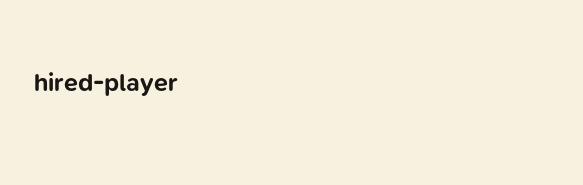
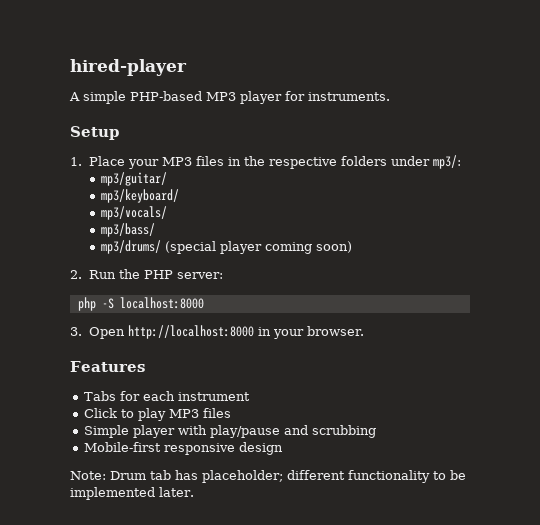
+ A simple PHP-based MP3 player for instruments.
+ Setup
+ 1. Place your MP3 files in the respective folders under mp3/:
+ mp3/guitar/
+ mp3/keyboard/
+ mp3/vocals/
+ mp3/bass/
+ mp3/drums/ (special player coming soon)
+ 2. Run the PHP server:
+ php -S localhost:8000
+ 3. Open http://localhost:8000 in your browser.
+ Features
+ Tabs for each instrument
+ Click to play MP3 files
+ Simple player with play/pause and scrubbing
+ Mobile-first responsive design
+ Note: Drum tab has placeholder; different functionality to be implemented later.

